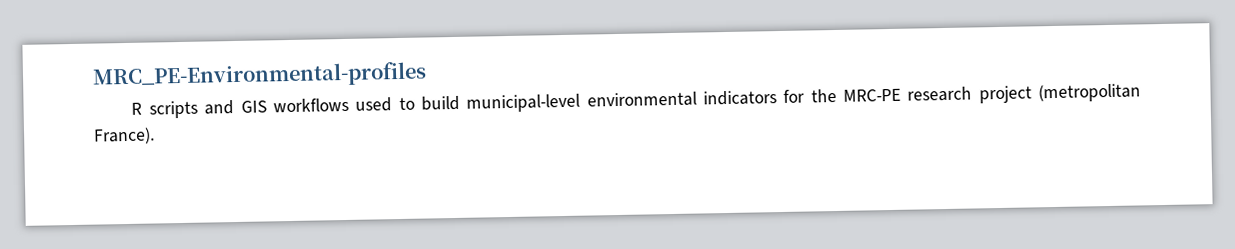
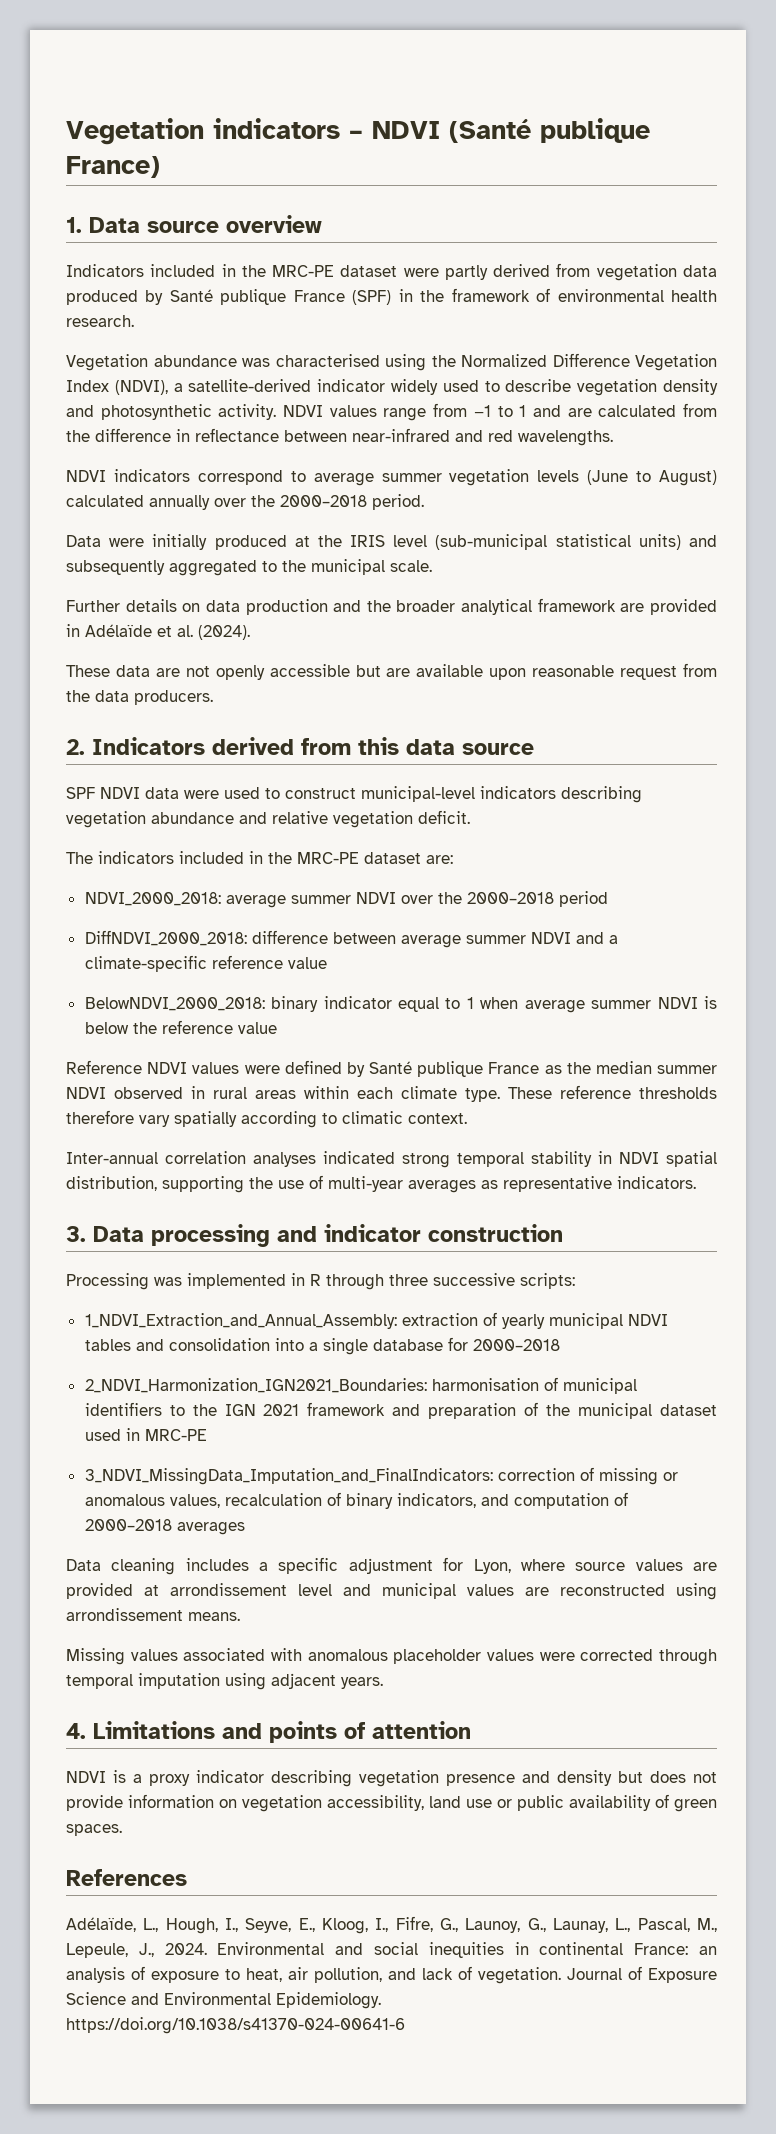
- MRC_PE-Environmental-profiles
- R scripts and GIS workflows used to build municipal-level environmental indicators for the MRC-PE research project (metropolitan France).
+ Vegetation indicators – NDVI (Santé publique France)
+ 1. Data source overview
+ Indicators included in the MRC-PE dataset were partly derived from vegetation data produced by Santé publique France (SPF) in the framework of environmental health research.
+ Vegetation abundance was characterised using the Normalized Difference Vegetation Index (NDVI), a satellite-derived indicator widely used to describe vegetation density and photosynthetic activity. NDVI values range from −1 to 1 and are calculated from the difference in reflectance between near-infrared and red wavelengths.
+ NDVI indicators correspond to average summer vegetation levels (June to August) calculated annually over the 2000–2018 period.
+ Data were initially produced at the IRIS level (sub-municipal statistical units) and subsequently aggregated to the municipal scale.
+ Further details on data production and the broader analytical framework are provided in Adélaïde et al. (2024).
+ These data are not openly accessible but are available upon reasonable request from the data producers.
+ 2. Indicators derived from this data source
+ SPF NDVI data were used to construct municipal-level indicators describing vegetation abundance and relative vegetation deficit.
+ The indicators included in the MRC-PE dataset are:
+ NDVI_2000_2018: average summer NDVI over the 2000–2018 period
+ DiffNDVI_2000_2018: difference between average summer NDVI and a climate-specific reference value
+ BelowNDVI_2000_2018: binary indicator equal to 1 when average summer NDVI is below the reference value
+ Reference NDVI values were defined by Santé publique France as the median summer NDVI observed in rural areas within each climate type. These reference thresholds therefore vary spatially according to climatic context.
+ Inter-annual correlation analyses indicated strong temporal stability in NDVI spatial distribution, supporting the use of multi-year averages as representative indicators.
+ 3. Data processing and indicator construction
+ Processing was implemented in R through three successive scripts:
+ 1_NDVI_Extraction_and_Annual_Assembly: extraction of yearly municipal NDVI tables and consolidation into a single database for 2000–2018
+ 2_NDVI_Harmonization_IGN2021_Boundaries: harmonisation of municipal identifiers to the IGN 2021 framework and preparation of the municipal dataset used in MRC-PE
+ 3_NDVI_MissingData_Imputation_and_FinalIndicators: correction of missing or anomalous values, recalculation of binary indicators, and computation of 2000–2018 averages
+ Data cleaning includes a specific adjustment for Lyon, where source values are provided at arrondissement level and municipal values are reconstructed using arrondissement means.
+ Missing values associated with anomalous placeholder values were corrected through temporal imputation using adjacent years.
+ 4. Limitations and points of attention
+ NDVI is a proxy indicator describing vegetation presence and density but does not provide information on vegetation accessibility, land use or public availability of green spaces.
+ References
+ Adélaïde, L., Hough, I., Seyve, E., Kloog, I., Fifre, G., Launoy, G., Launay, L., Pascal, M., Lepeule, J., 2024. Environmental and social inequities in continental France: an analysis of exposure to heat, air pollution, and lack of vegetation. Journal of Exposure Science and Environmental Epidemiology. https://doi.org/10.1038/s41370-024-00641-6

